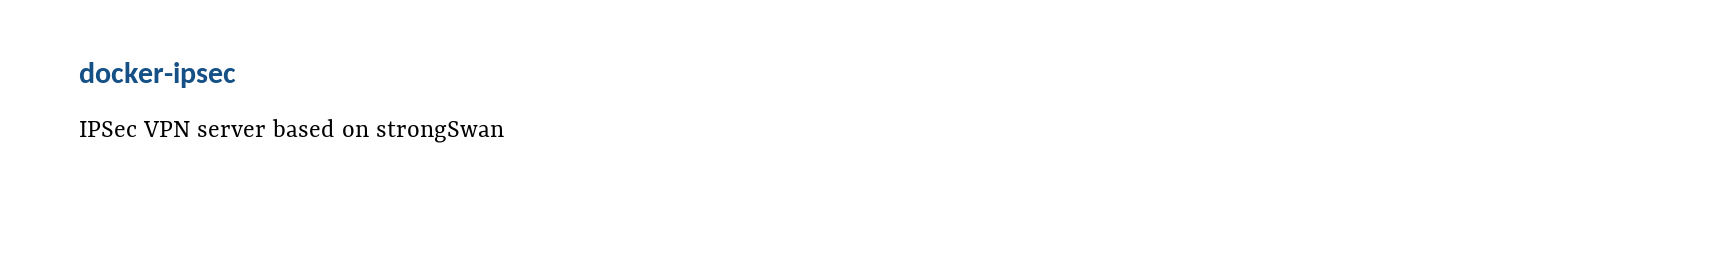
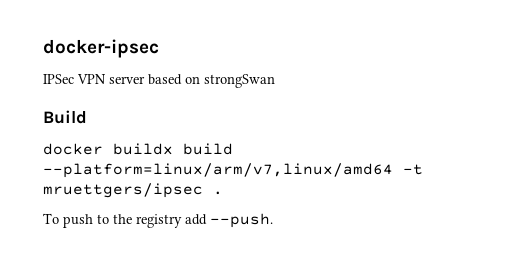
+ Build
+ docker buildx build --platform=linux/arm/v7,linux/amd64 -t mruettgers/ipsec .
+ To push to the registry add --push.

